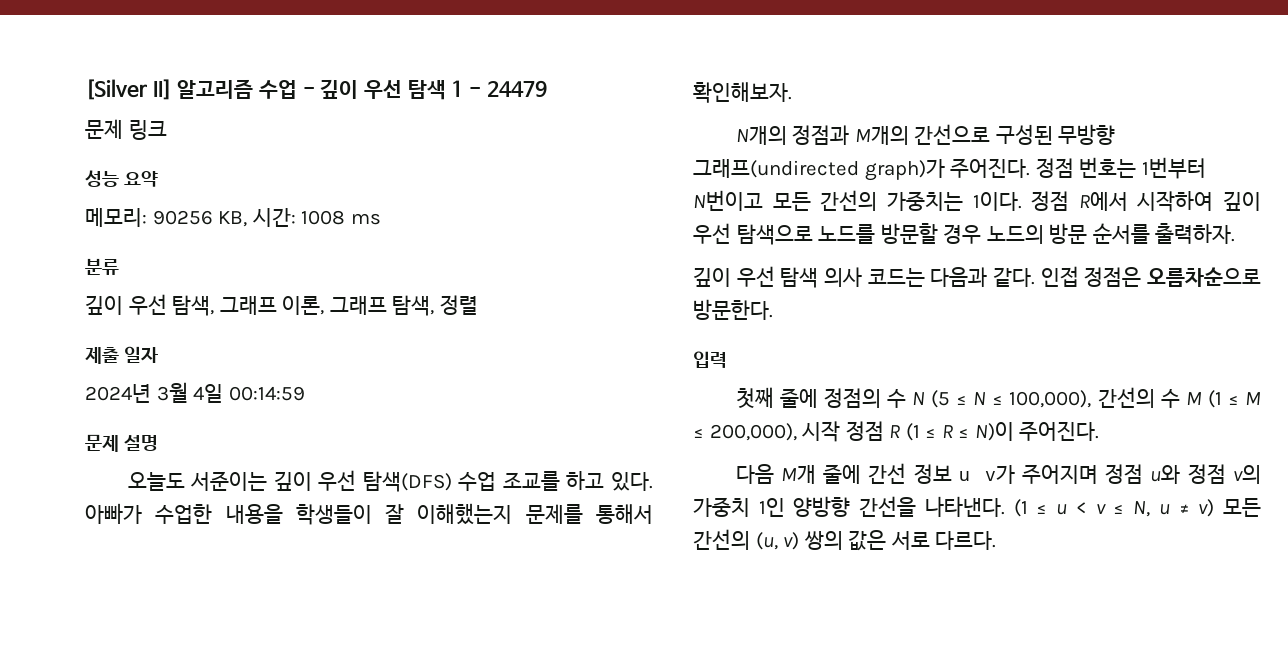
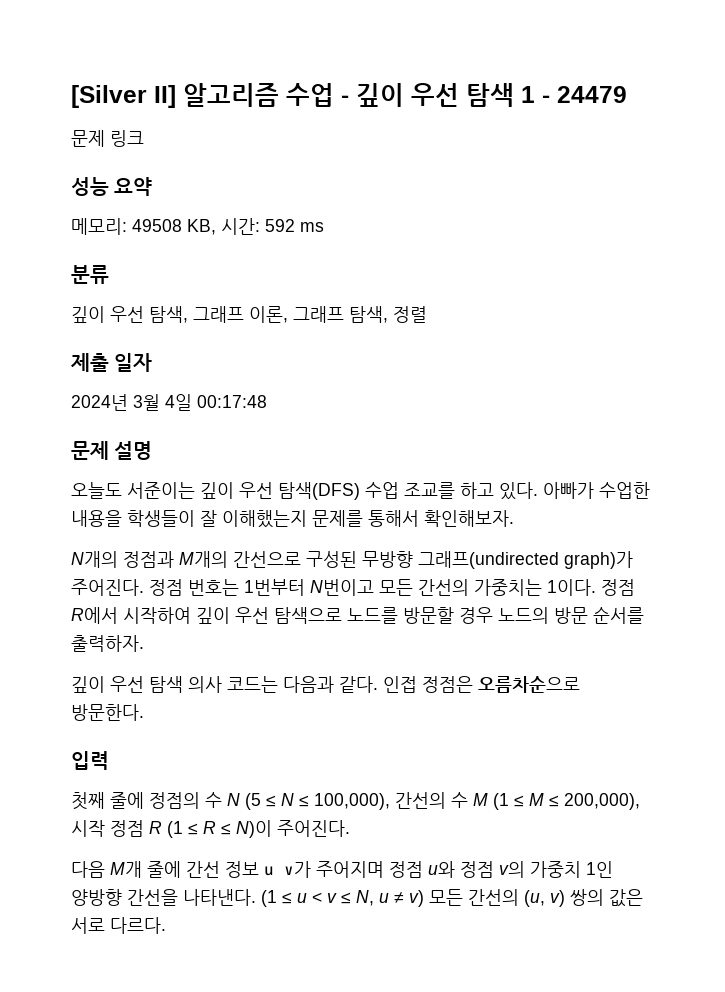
- 메모리: 90256 KB, 시간: 1008 ms
+ 메모리: 49508 KB, 시간: 592 ms
- 2024년 3월 4일 00:14:59
+ 2024년 3월 4일 00:17:48

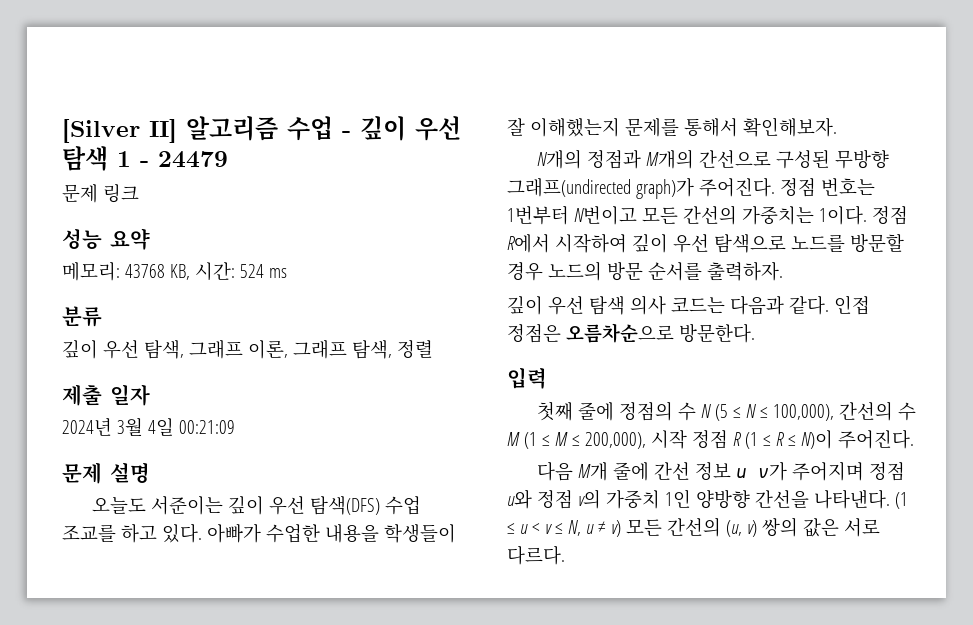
- 메모리: 49508 KB, 시간: 592 ms
+ 메모리: 43768 KB, 시간: 524 ms
- 2024년 3월 4일 00:17:48
+ 2024년 3월 4일 00:21:09

